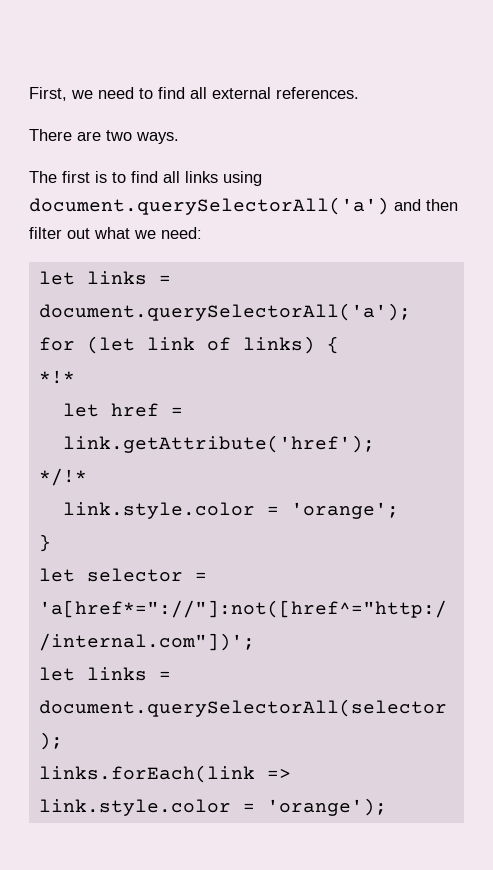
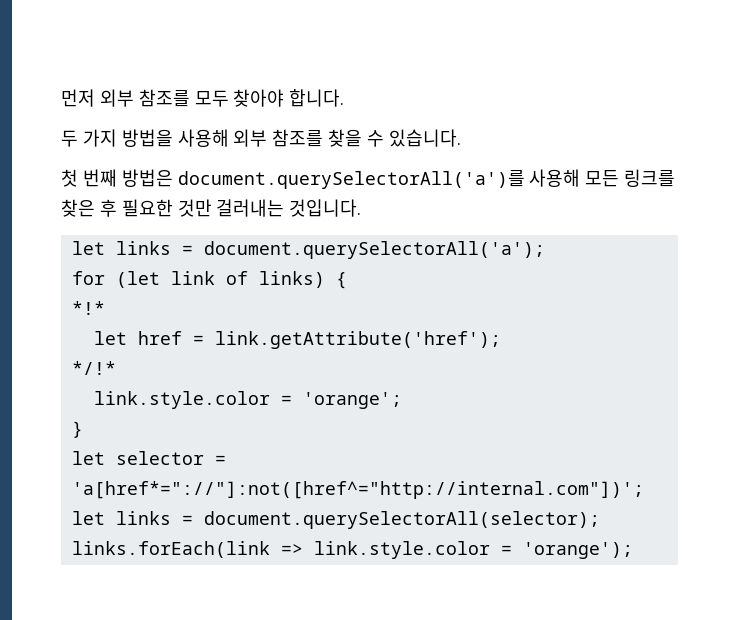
- First, we need to find all external references.
- There are two ways.
- The first is to find all links using document.querySelectorAll('a') and then filter out what we need:
+ 먼저 외부 참조를 모두 찾아야 합니다.
+ 두 가지 방법을 사용해 외부 참조를 찾을 수 있습니다.
+ 첫 번째 방법은 document.querySelectorAll('a')를 사용해 모든 링크를 찾은 후 필요한 것만 걸러내는 것입니다.

